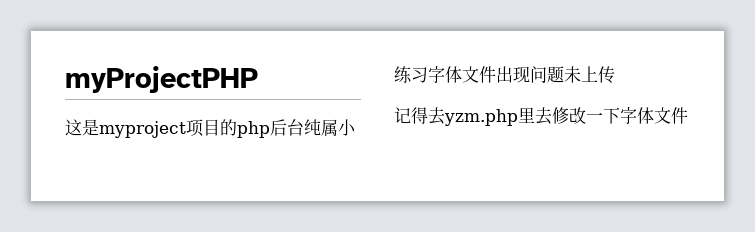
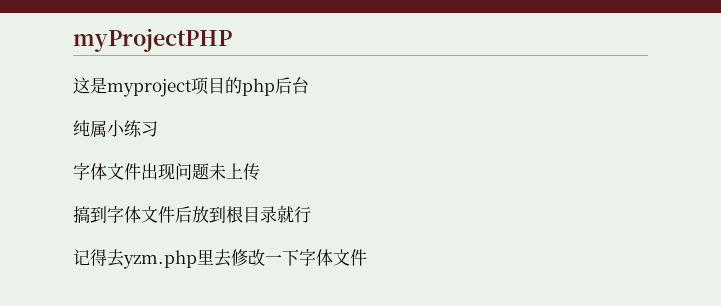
- 这是myproject项目的php后台纯属小练习字体文件出现问题未上传
+ 这是myproject项目的php后台
+ 纯属小练习
+ 字体文件出现问题未上传
+ 搞到字体文件后放到根目录就行

